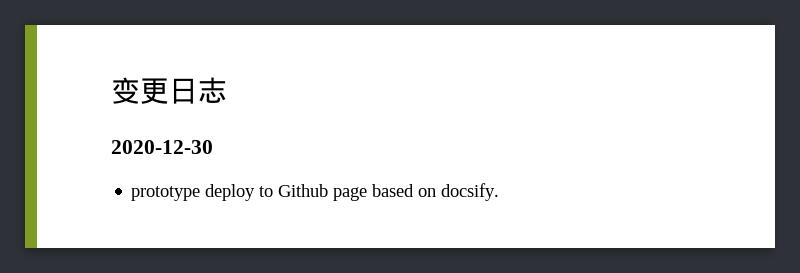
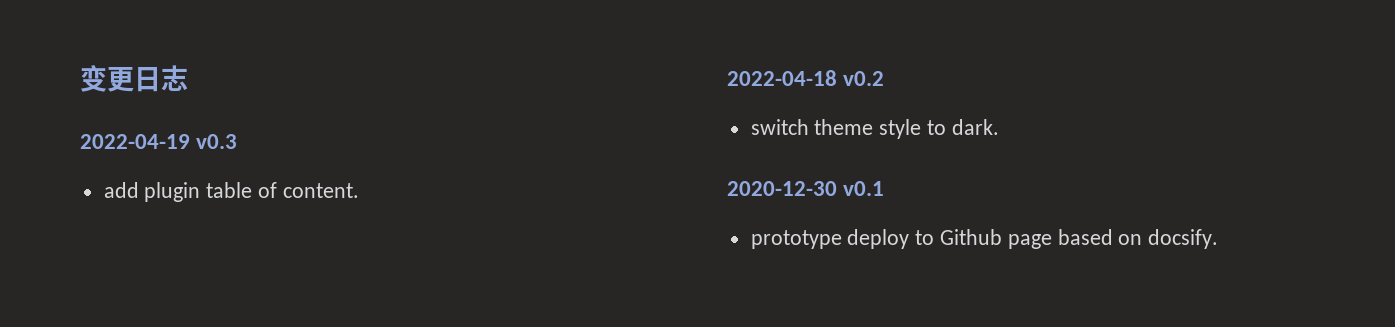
+ 2022-04-19 v0.3
+ add plugin table of content.
+ 2022-04-18 v0.2
+ switch theme style to dark.
- 2020-12-30
+ 2020-12-30 v0.1

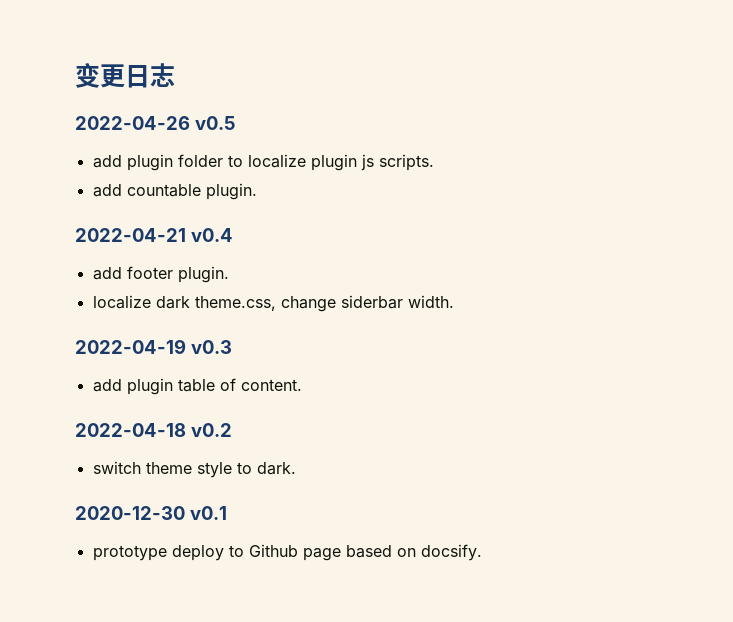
+ 2022-04-26 v0.5
+ add plugin folder to localize plugin js scripts.
+ add countable plugin.
+ 2022-04-21 v0.4
+ add footer plugin.
+ localize dark theme.css, change siderbar width.

